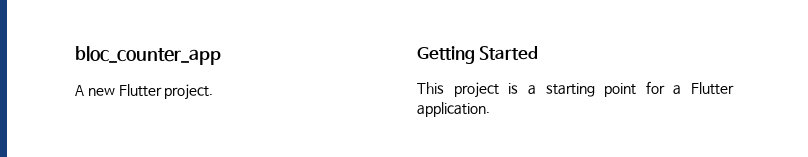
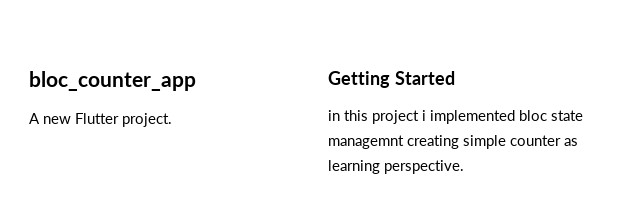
- This project is a starting point for a Flutter application.
+ in this project i implemented bloc state managemnt creating simple counter as learning perspective.

